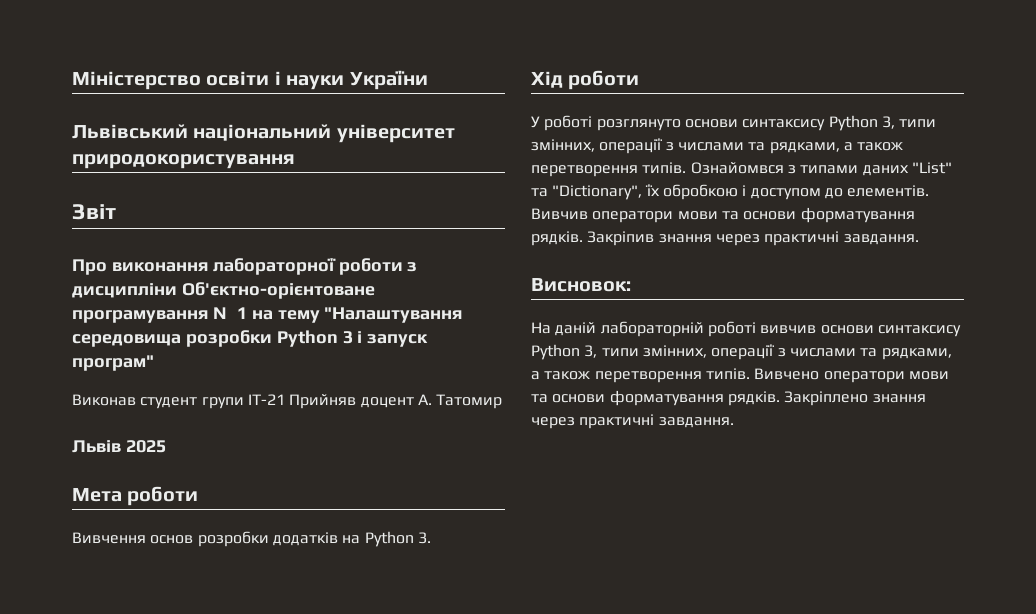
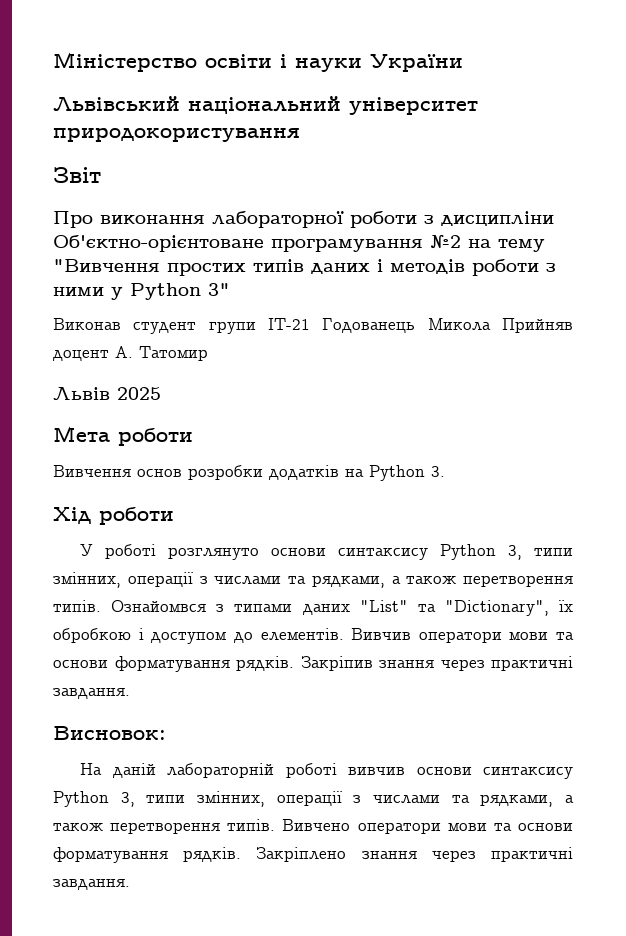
- Про виконання лабораторної роботи з дисципліни Об'єктно-орієнтоване програмування №1 на тему "Налаштування середовища розробки Python 3 і запуск програм"
+ Про виконання лабораторної роботи з дисципліни Об'єктно-орієнтоване програмування №2 на тему "Вивчення простих типів даних і методів роботи з ними у Python 3"
- Виконав студент групи ІТ-21 Прийняв доцент А. Татомир
+ Виконав студент групи ІТ-21 Годованець Микола Прийняв доцент А. Татомир

